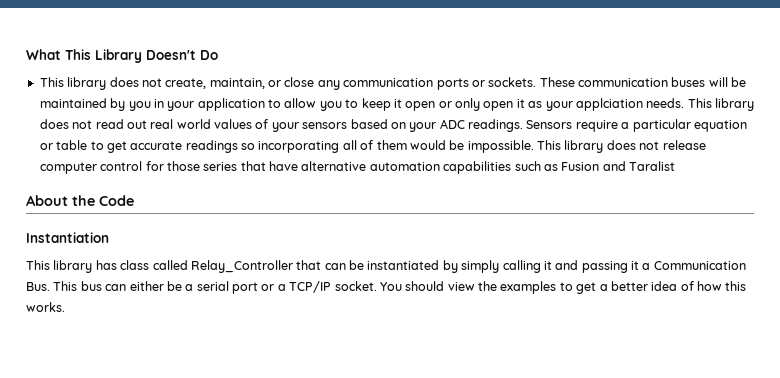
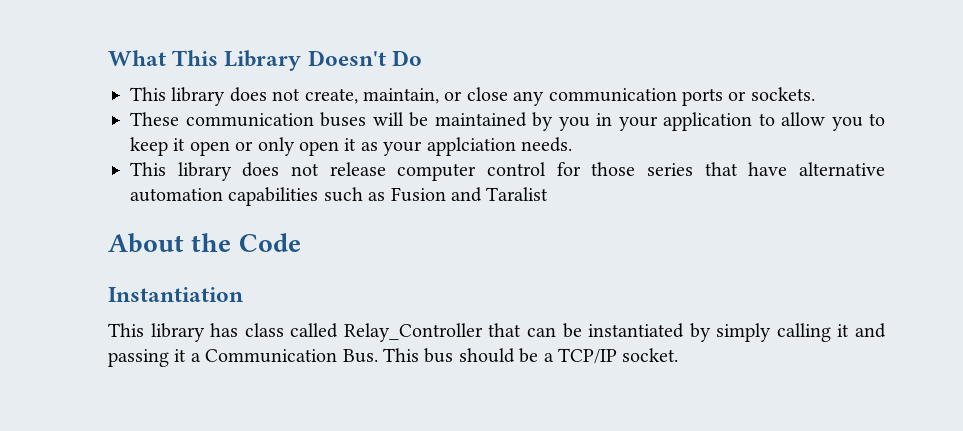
- This library does not create, maintain, or close any communication ports or sockets. These communication buses will be maintained by you in your application to allow you to keep it open or only open it as your applciation needs. This library does not read out real world values of your sensors based on your ADC readings. Sensors require a particular equation or table to get accurate readings so incorporating all of them would be impossible. This library does not release computer control for those series that have alternative automation capabilities such as Fusion and Taralist
+ This library does not create, maintain, or close any communication ports or sockets.
+ These communication buses will be maintained by you in your application to allow you to keep it open or only open it as your applciation needs.
+ This library does not release computer control for those series that have alternative automation capabilities such as Fusion and Taralist
- This library has class called Relay_Controller that can be instantiated by simply calling it and passing it a Communication Bus. This bus can either be a serial port or a TCP/IP socket. You should view the examples to get a better idea of how this works.
+ This library has class called Relay_Controller that can be instantiated by simply calling it and passing it a Communication Bus. This bus should be a TCP/IP socket.

